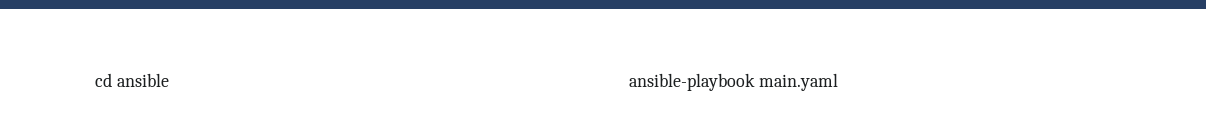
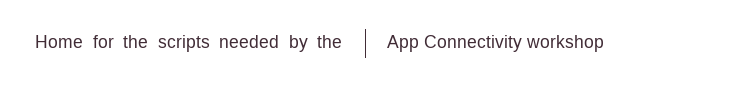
- cd ansible
- ansible-playbook main.yaml
+ Home for the scripts needed by the App Connectivity workshop

